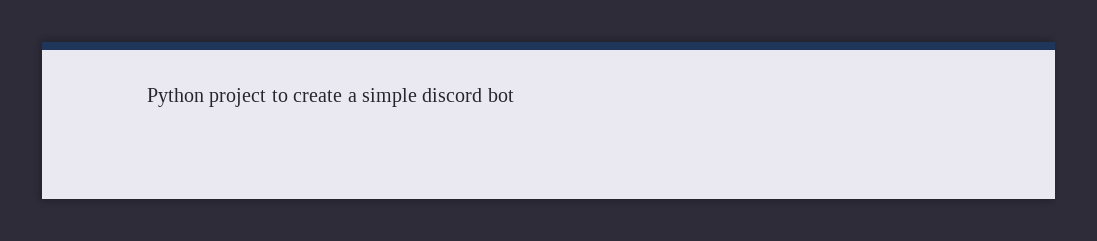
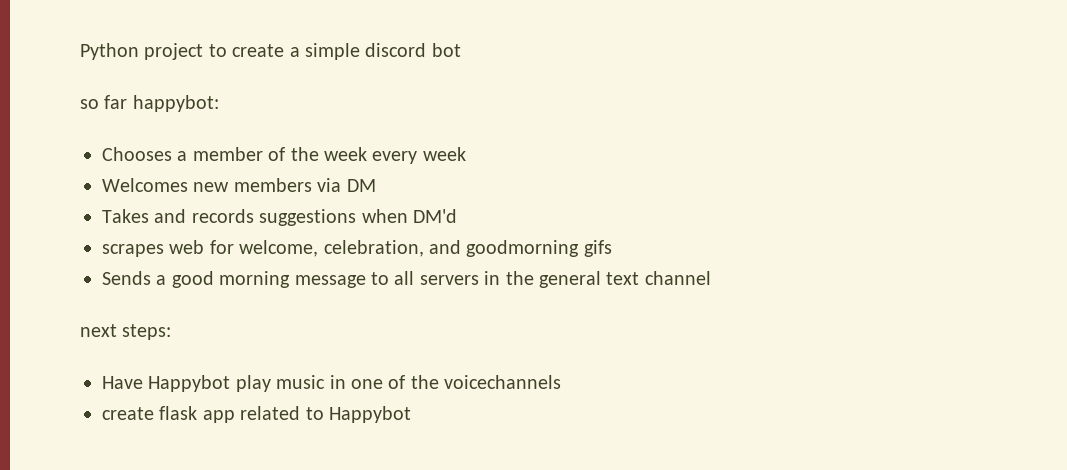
+ so far happybot:
+ Chooses a member of the week every week
+ Welcomes new members via DM
+ Takes and records suggestions when DM'd
+ scrapes web for welcome, celebration, and goodmorning gifs
+ Sends a good morning message to all servers in the general text channel
+ next steps:
+ Have Happybot play music in one of the voicechannels
+ create flask app related to Happybot

